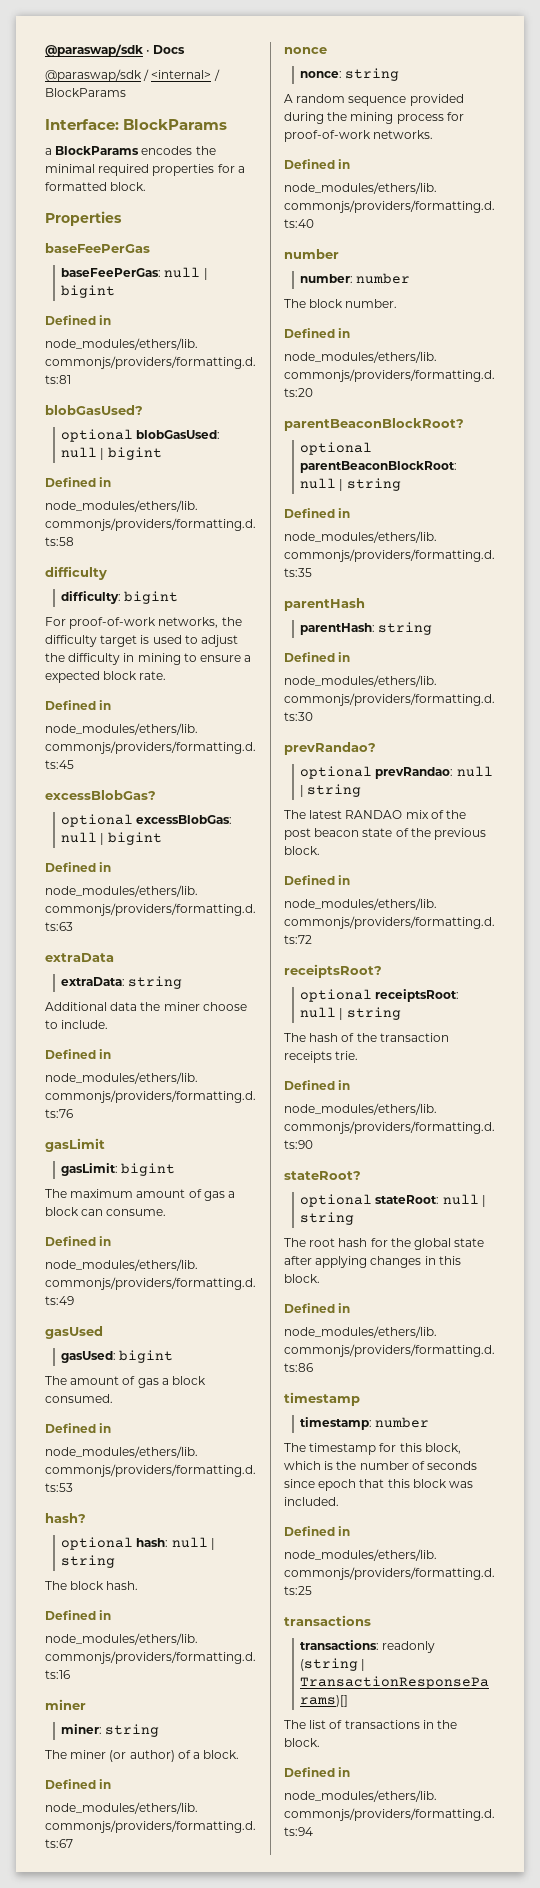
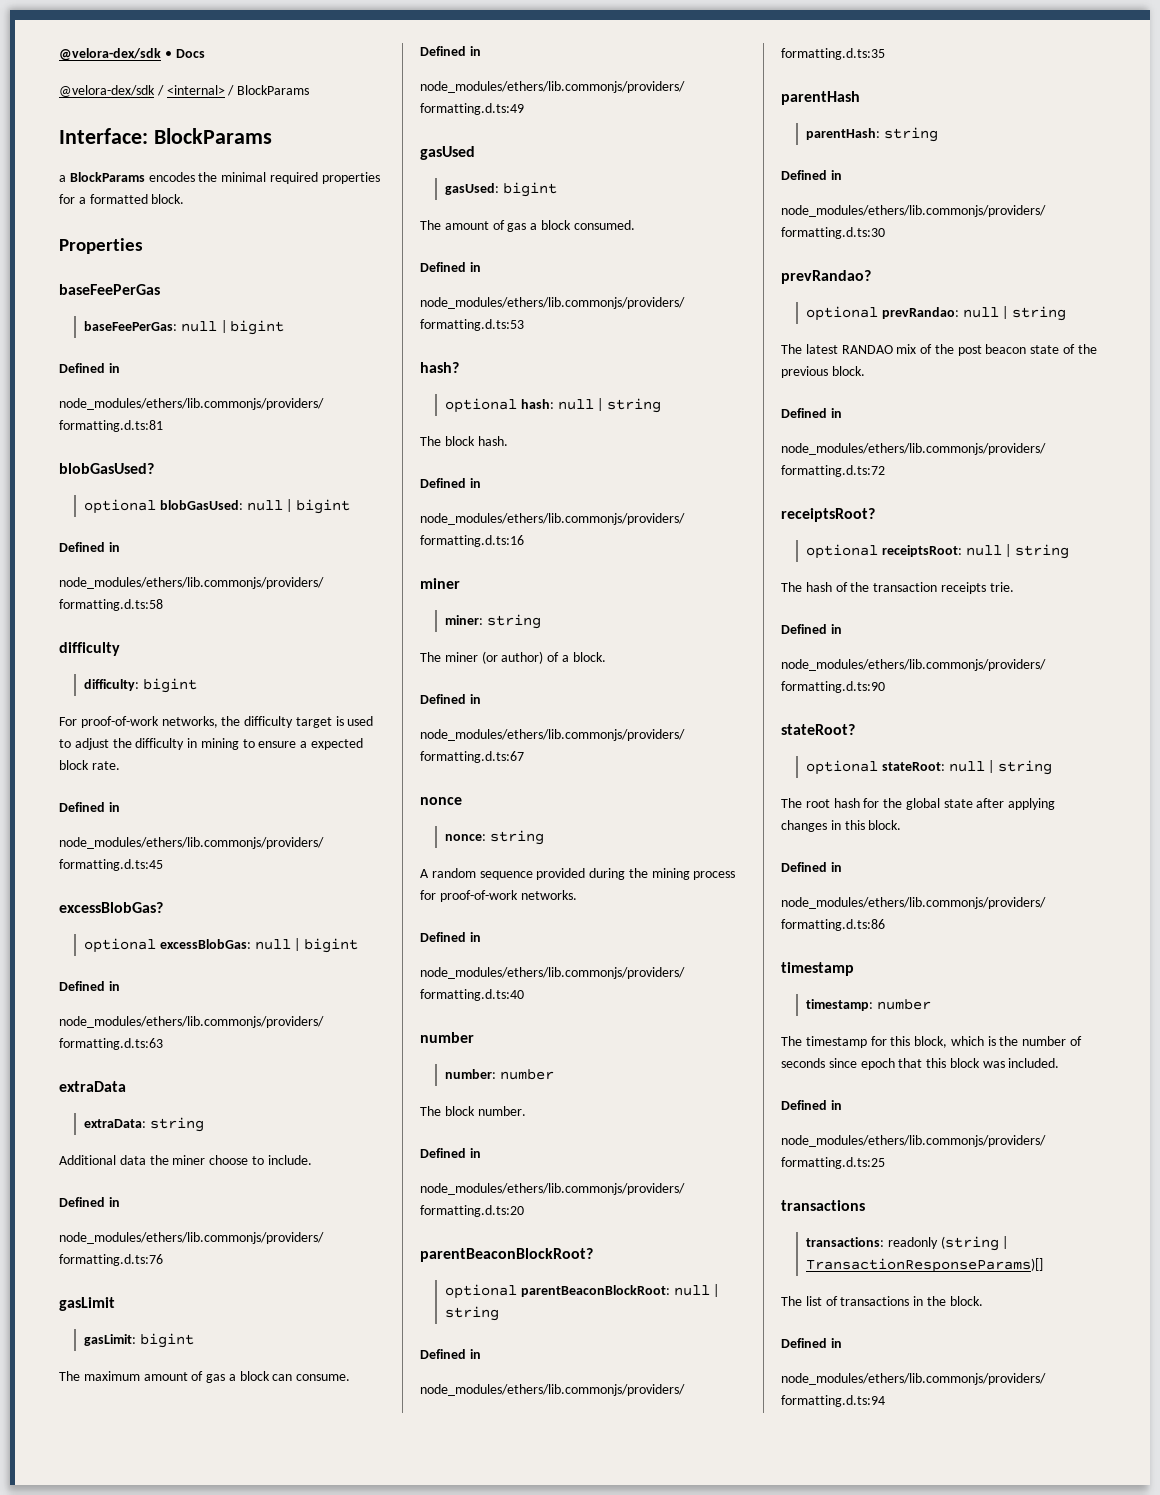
- @paraswap/sdk • Docs
+ @velora-dex/sdk • Docs
- @paraswap/sdk / <internal> / BlockParams
+ @velora-dex/sdk / <internal> / BlockParams

